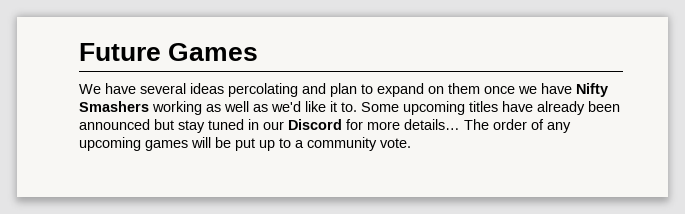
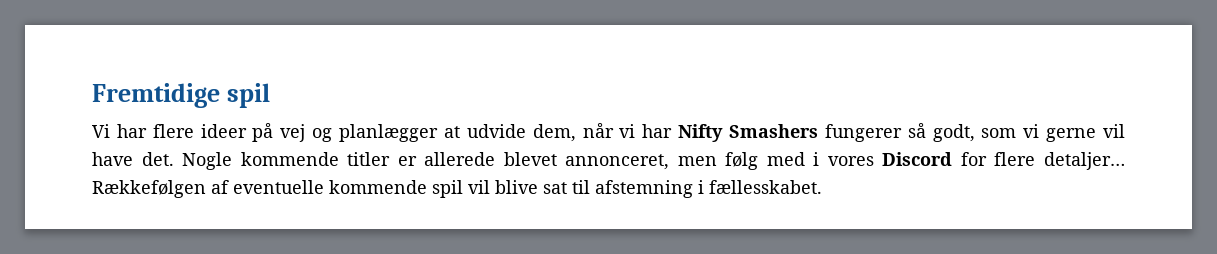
- Future Games
- We have several ideas percolating and plan to expand on them once we have Nifty Smashers working as well as we'd like it to. Some upcoming titles have already been announced but stay tuned in our Discord for more details… The order of any upcoming games will be put up to a community vote.
+ Fremtidige spil
+ Vi har flere ideer på vej og planlægger at udvide dem, når vi har Nifty Smashers fungerer så godt, som vi gerne vil have det. Nogle kommende titler er allerede blevet annonceret, men følg med i vores Discord for flere detaljer… Rækkefølgen af eventuelle kommende spil vil blive sat til afstemning i fællesskabet.

